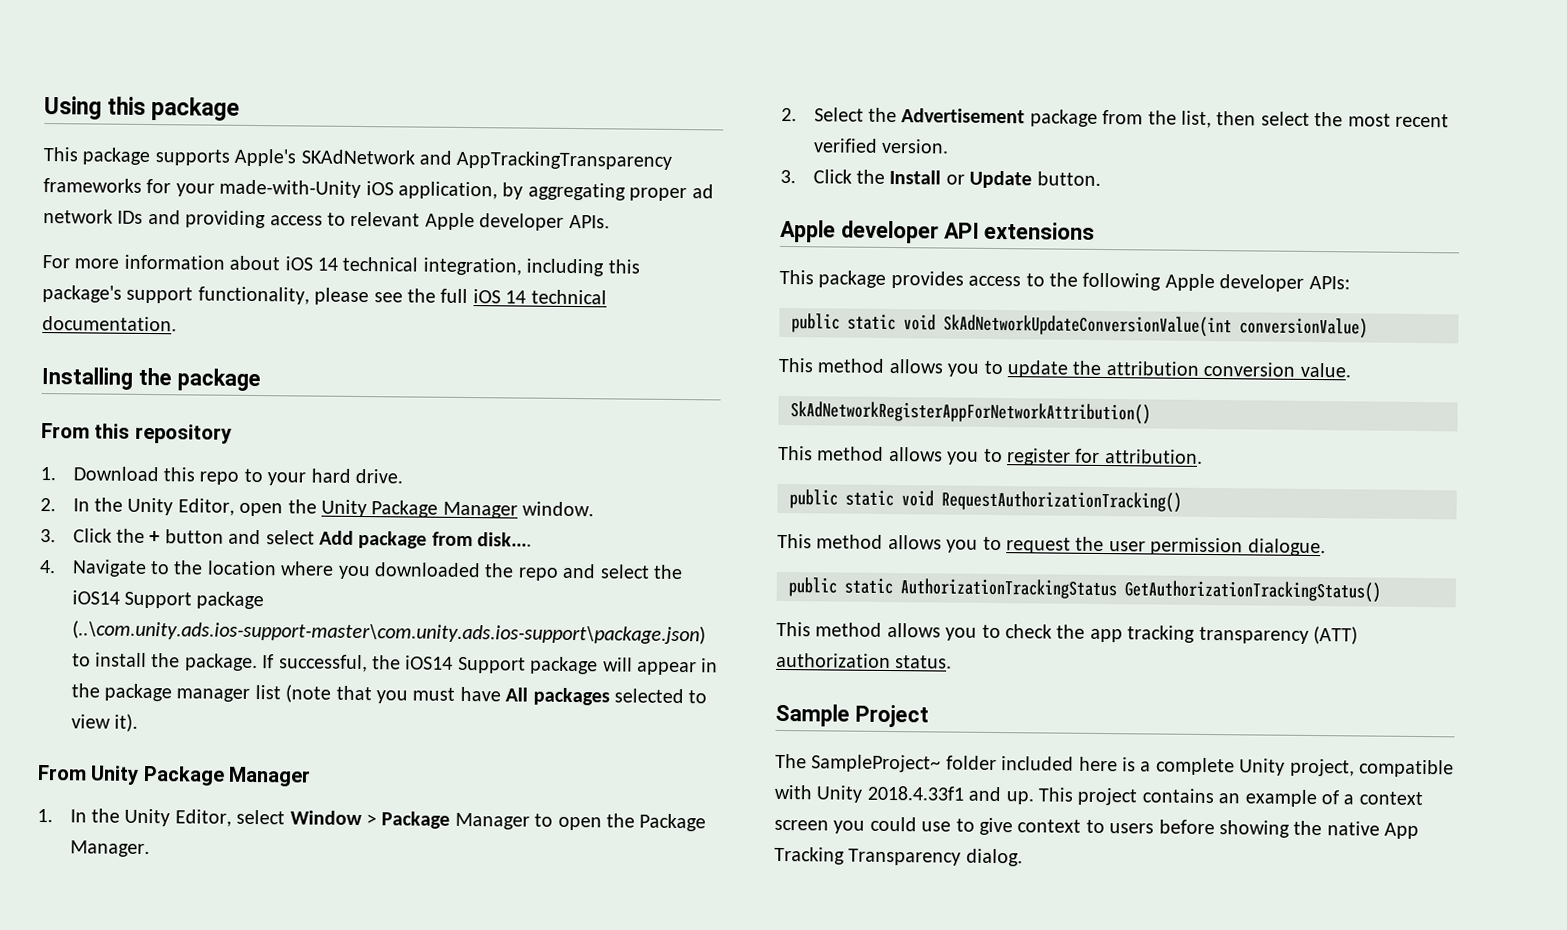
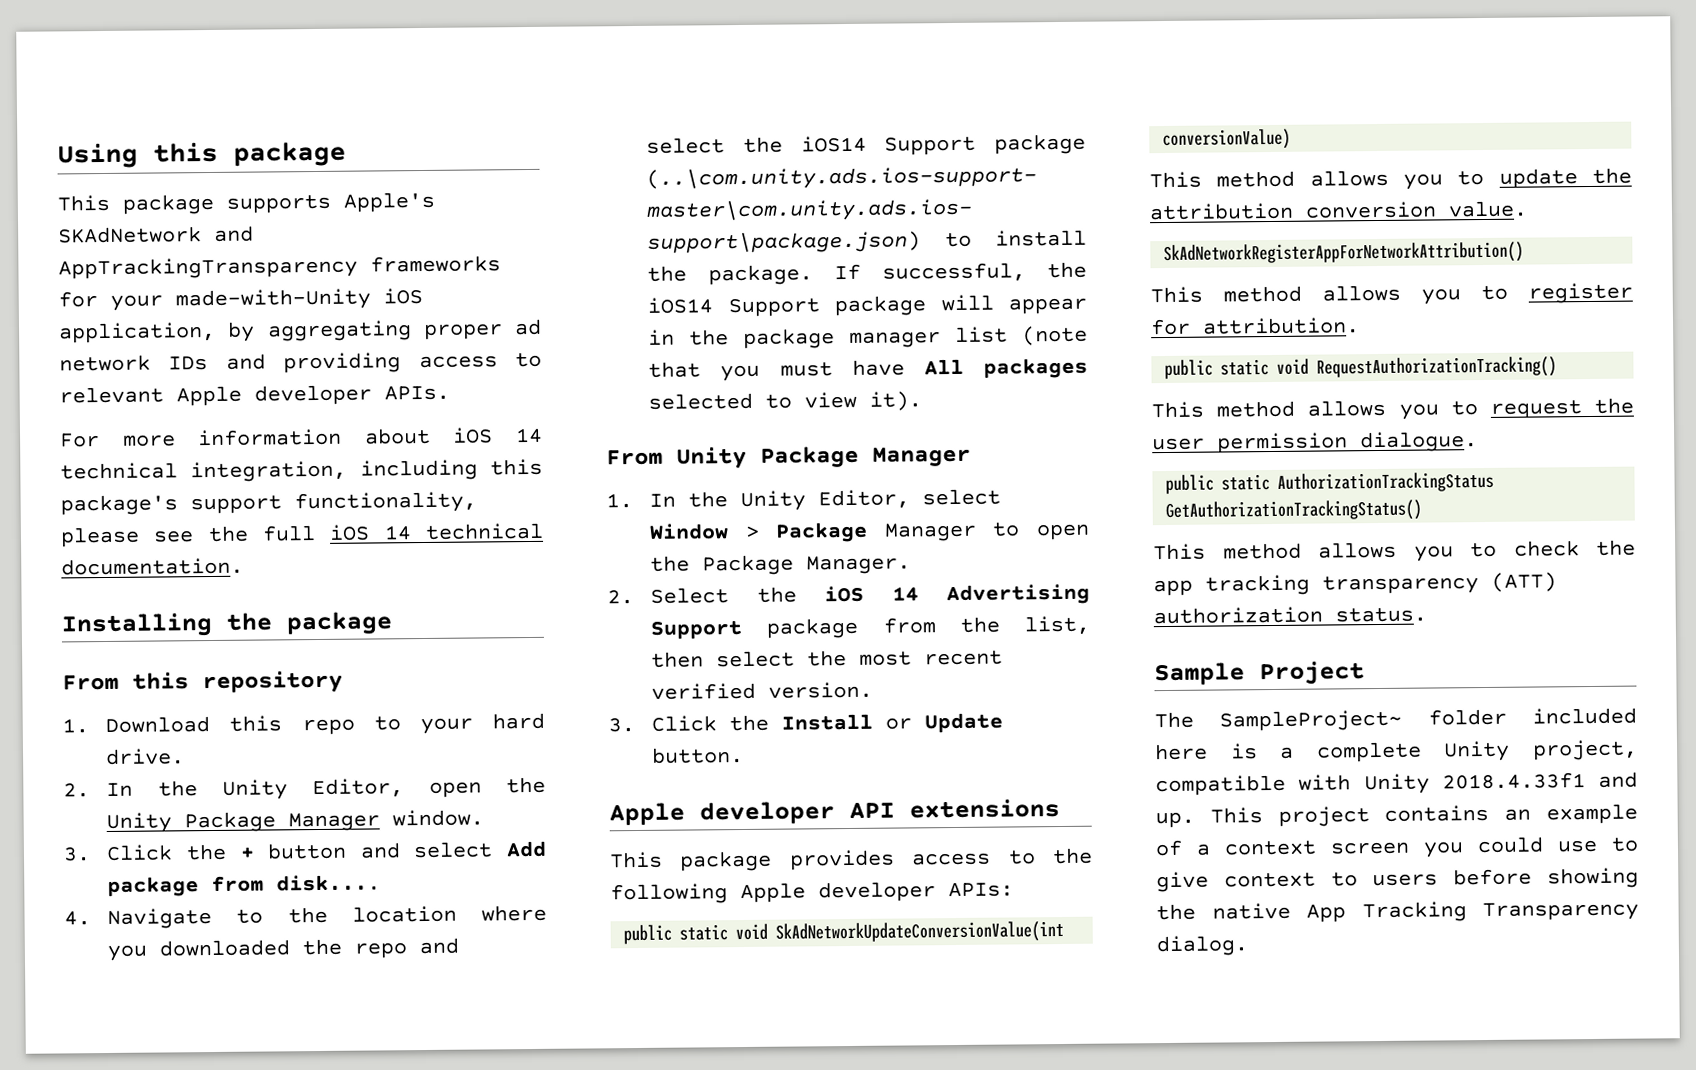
- 2. Select the Advertisement package from the list, then select the most recent verified version.
+ 2. Select the iOS 14 Advertising Support package from the list, then select the most recent verified version.

